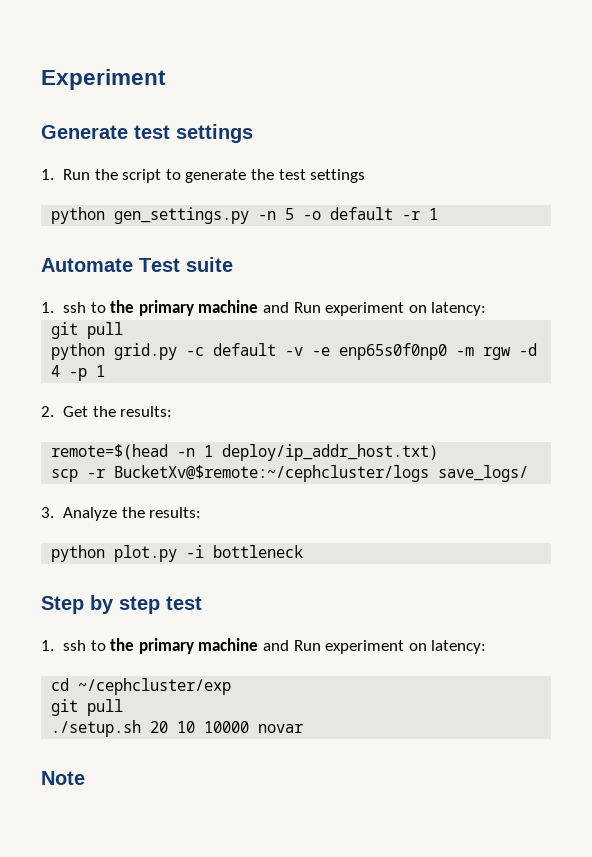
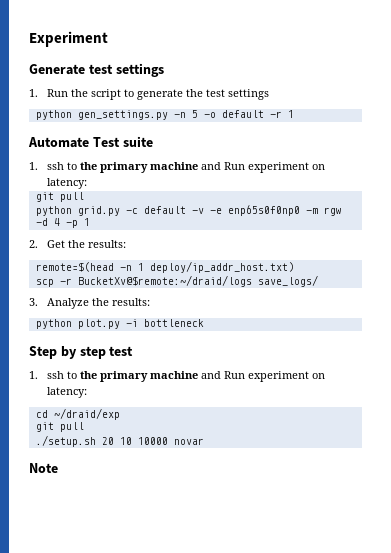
- scp -r BucketXv@$remote:~/cephcluster/logs save_logs/
+ scp -r BucketXv@$remote:~/draid/logs save_logs/
- cd ~/cephcluster/exp
+ cd ~/draid/exp

